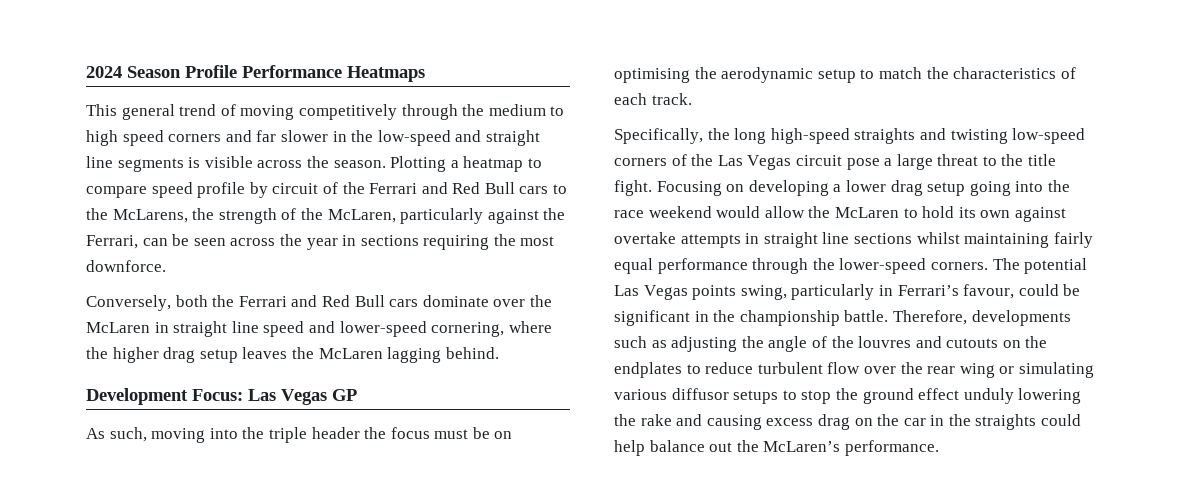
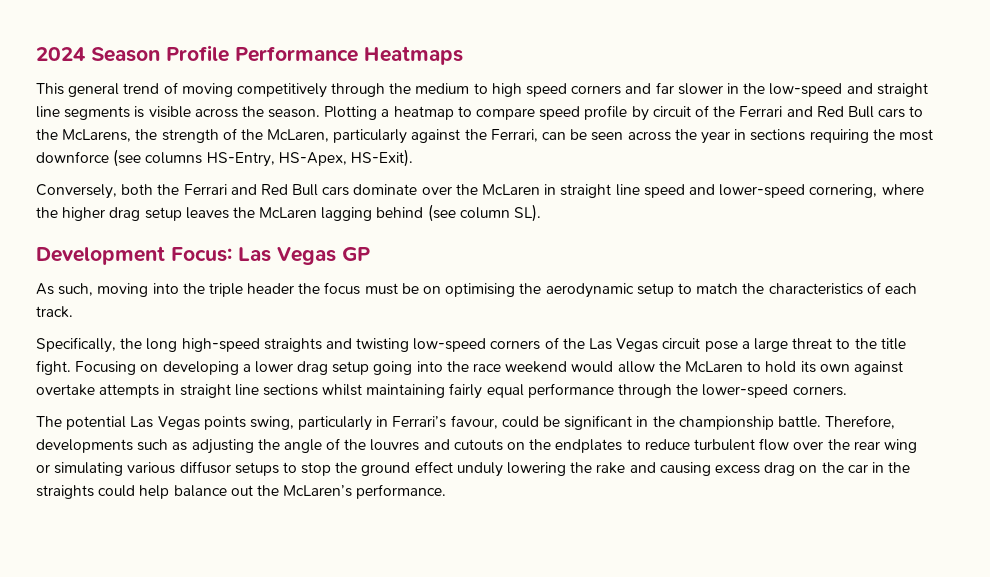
- Plotting a heatmap to compare speed profile by circuit of the Ferrari and Red Bull cars to the McLarens, the strength of the McLaren, particularly against the Ferrari, can be seen across the year in sections requiring the most downforce.
+ Plotting a heatmap to compare speed profile by circuit of the Ferrari and Red Bull cars to the McLarens, the strength of the McLaren, particularly against the Ferrari, can be seen across the year in sections requiring the most downforce (see columns HS-Entry, HS-Apex, HS-Exit).
- Conversely, both the Ferrari and Red Bull cars dominate over the McLaren in straight line speed and lower-speed cornering, where the higher drag setup leaves the McLaren lagging behind.
+ Conversely, both the Ferrari and Red Bull cars dominate over the McLaren in straight line speed and lower-speed cornering, where the higher drag setup leaves the McLaren lagging behind (see column SL).
- Focusing on developing a lower drag setup going into the race weekend would allow the McLaren to hold its own against overtake attempts in straight line sections whilst maintaining fairly equal performance through the lower-speed corners. The potential Las Vegas points swing, particularly in Ferrari’s favour, could be significant in the championship battle.
+ Focusing on developing a lower drag setup going into the race weekend would allow the McLaren to hold its own against overtake attempts in straight line sections whilst maintaining fairly equal performance through the lower-speed corners.
+ The potential Las Vegas points swing, particularly in Ferrari’s favour, could be significant in the championship battle.

